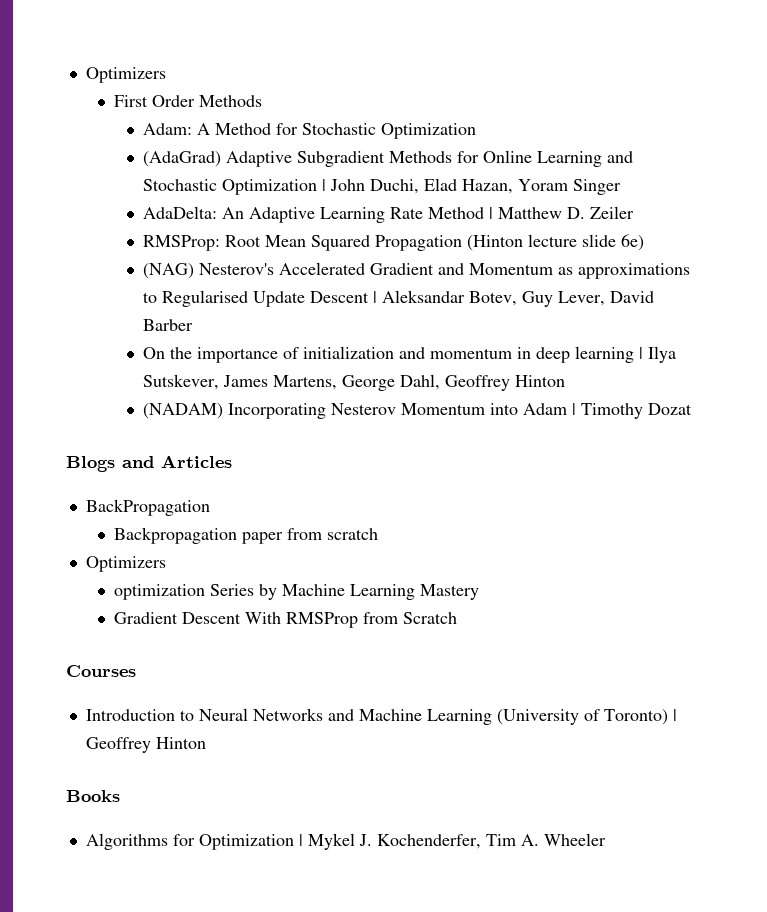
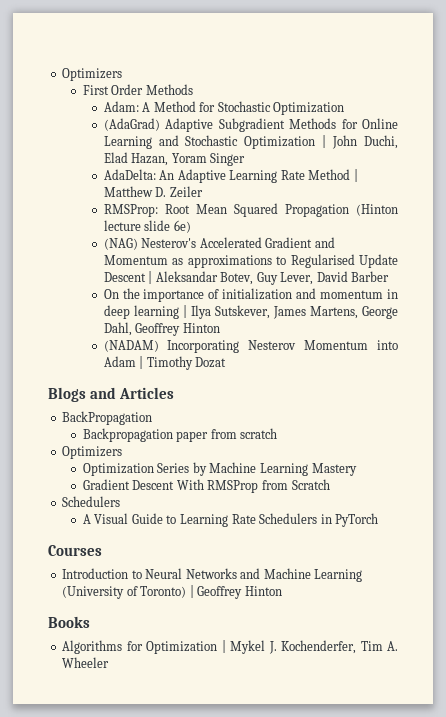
- optimization Series by Machine Learning Mastery
+ Optimization Series by Machine Learning Mastery
  Gradient Descent With RMSProp from Scratch
+ Schedulers
+ A Visual Guide to Learning Rate Schedulers in PyTorch

